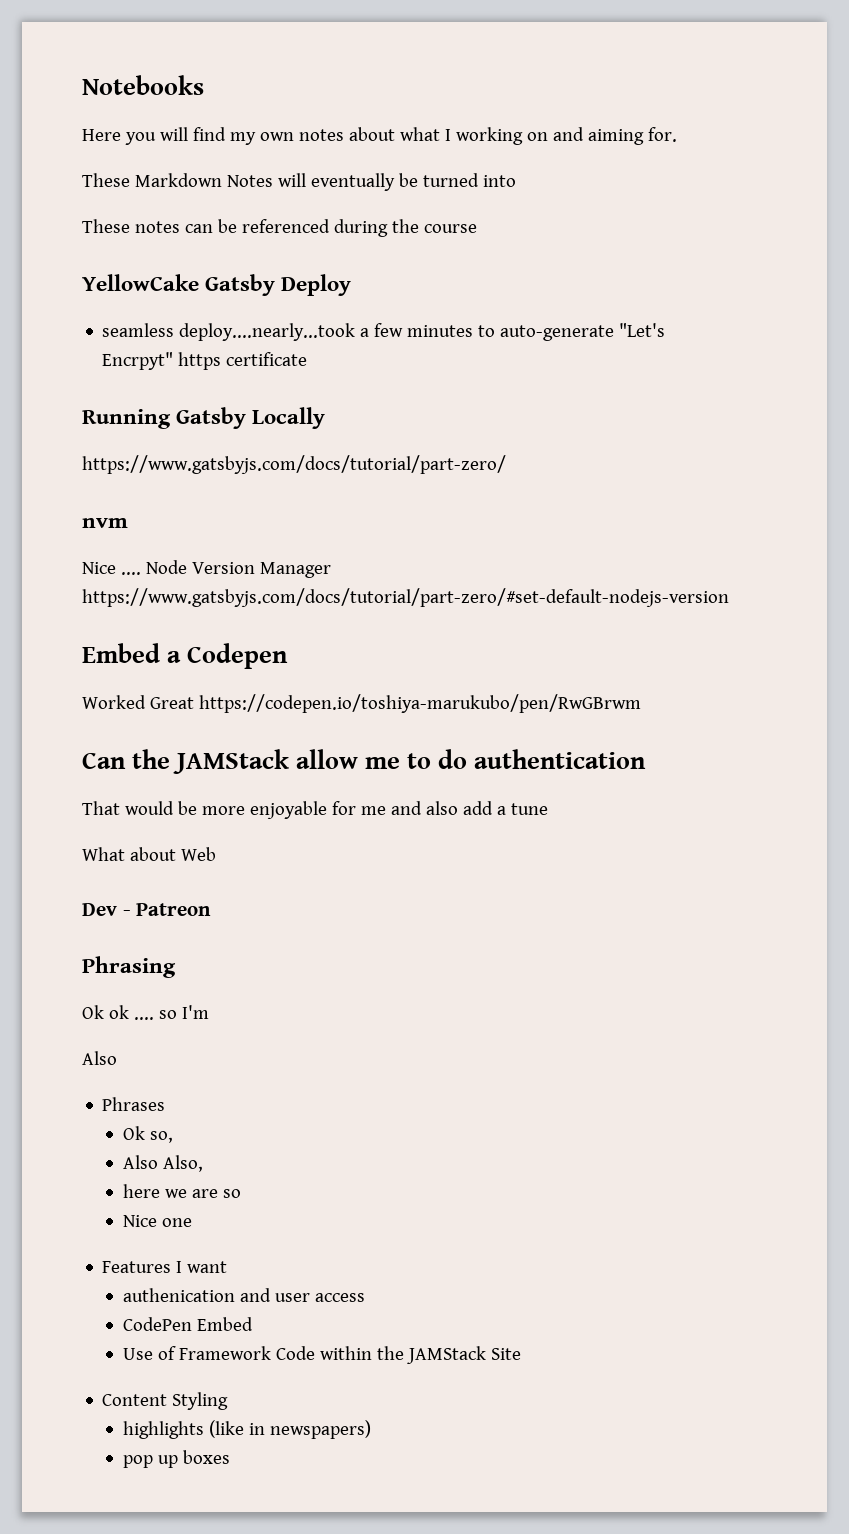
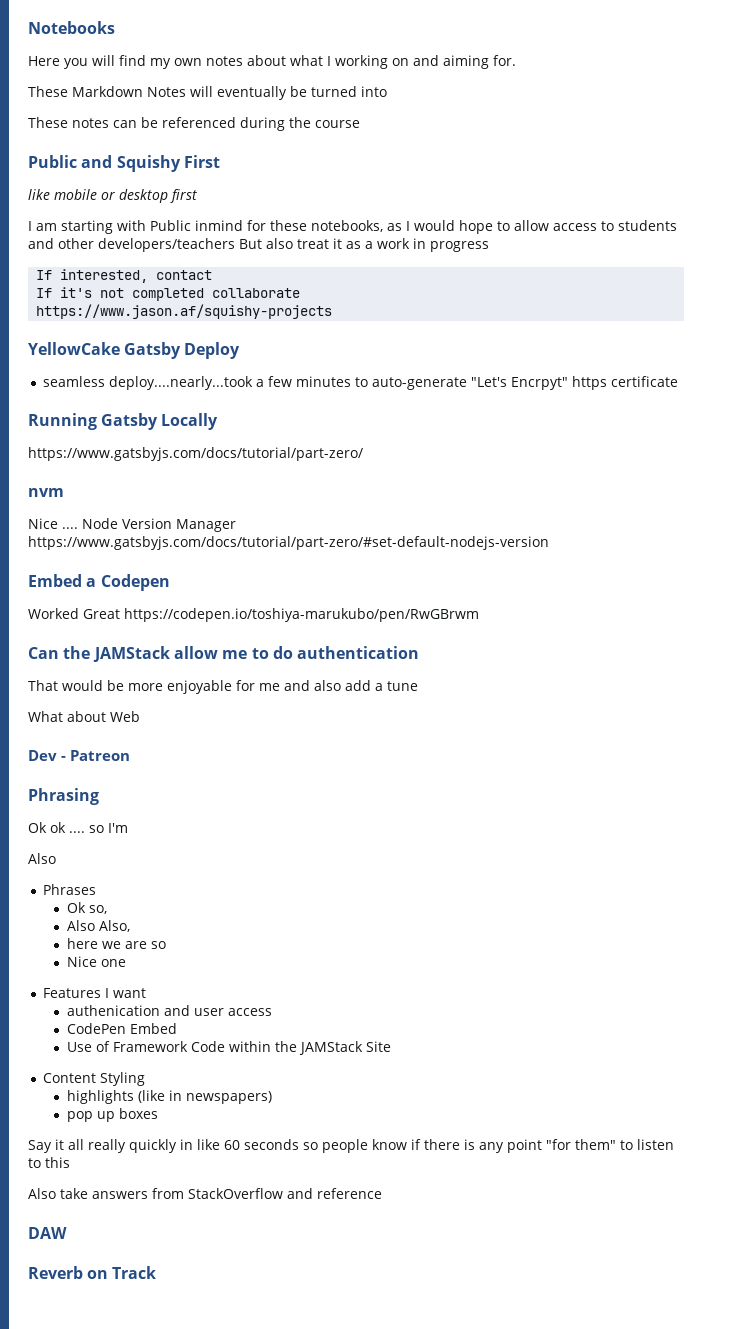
+ Public and Squishy First
+ like mobile or desktop first
+ I am starting with Public inmind for these notebooks, as I would hope to allow access to students and other developers/teachers But also treat it as a work in progress
+ If interested, contact
+ If it's not completed collaborate
+ https://www.jason.af/squishy-projects
+ Say it all really quickly in like 60 seconds so people know if there is any point "for them" to listen to this
+ Also take answers from StackOverflow and reference
+ DAW
+ Reverb on Track

